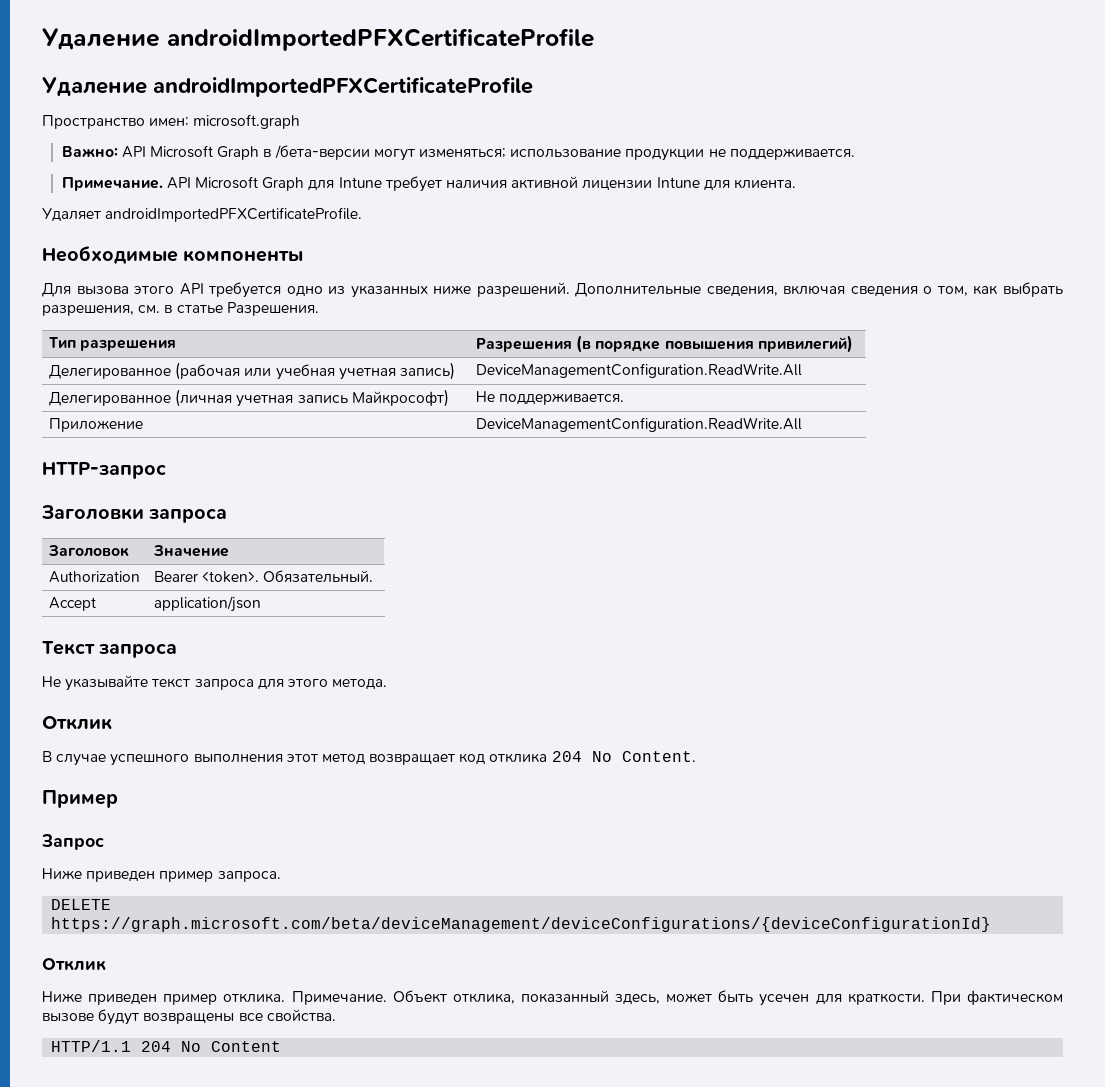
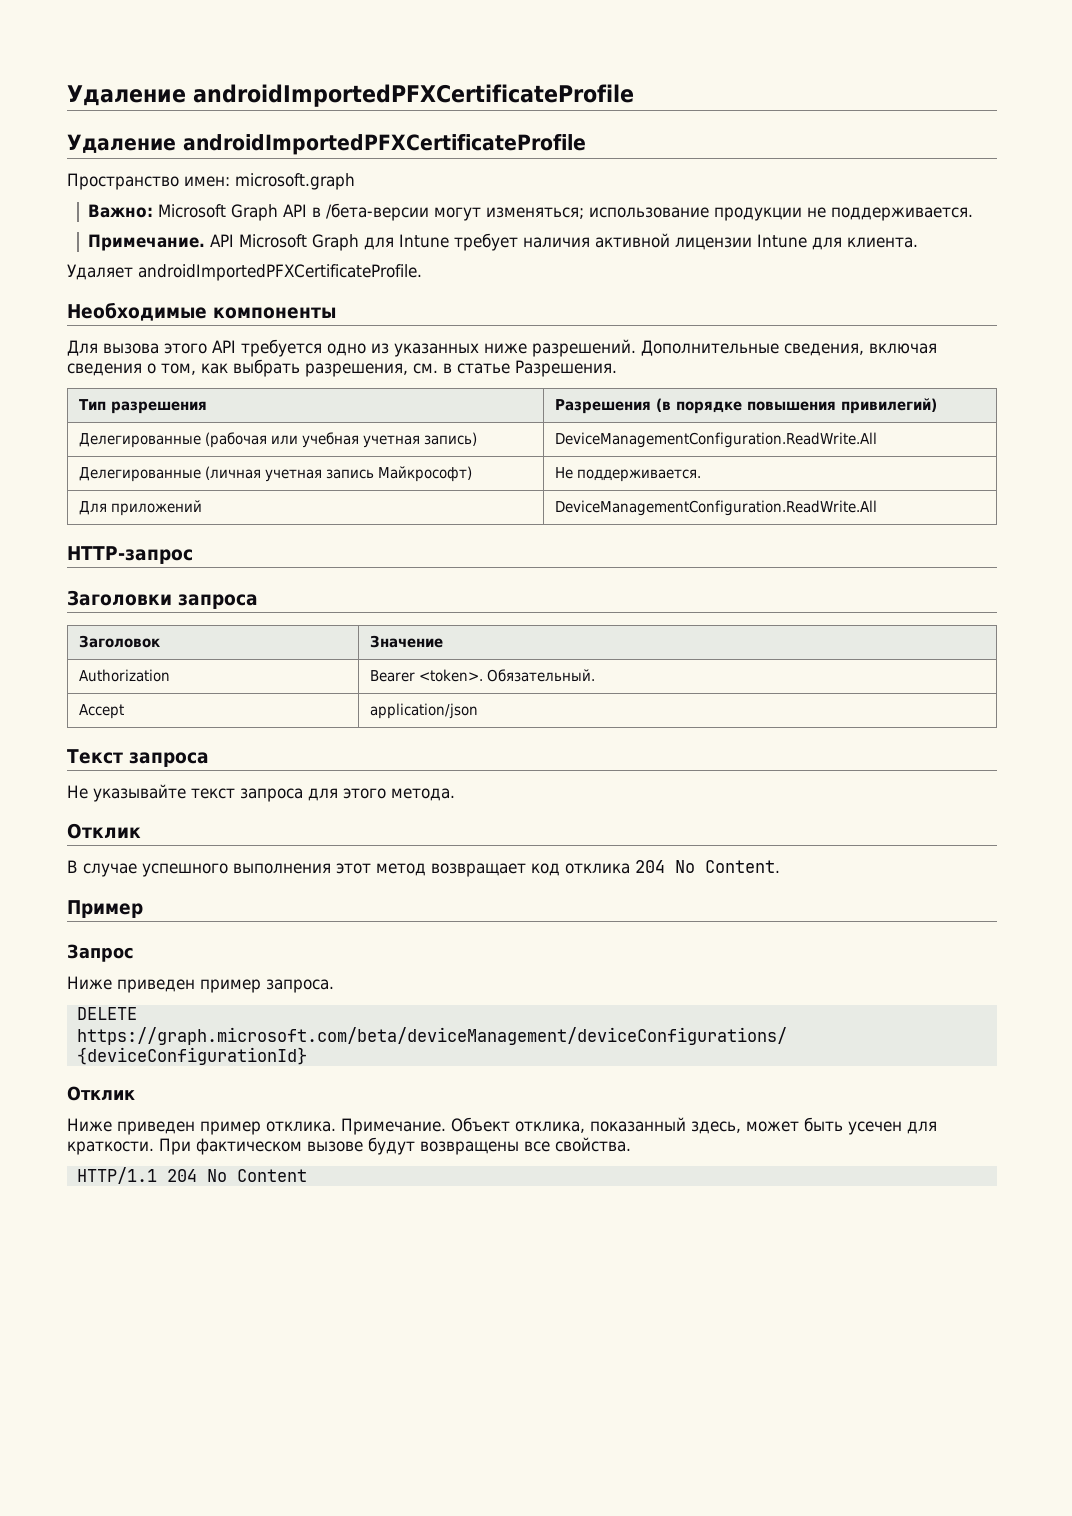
- Важно: API Microsoft Graph в /бета-версии могут изменяться; использование продукции не поддерживается.
+ Важно: Microsoft Graph API в /бета-версии могут изменяться; использование продукции не поддерживается.
- Делегированное (рабочая или учебная учетная запись) | DeviceManagementConfiguration.ReadWrite.All
+ Делегированные (рабочая или учебная учетная запись) | DeviceManagementConfiguration.ReadWrite.All
- Делегированное (личная учетная запись Майкрософт) | Не поддерживается.
+ Делегированные (личная учетная запись Майкрософт) | Не поддерживается.
- Приложение | DeviceManagementConfiguration.ReadWrite.All
+ Для приложений | DeviceManagementConfiguration.ReadWrite.All

